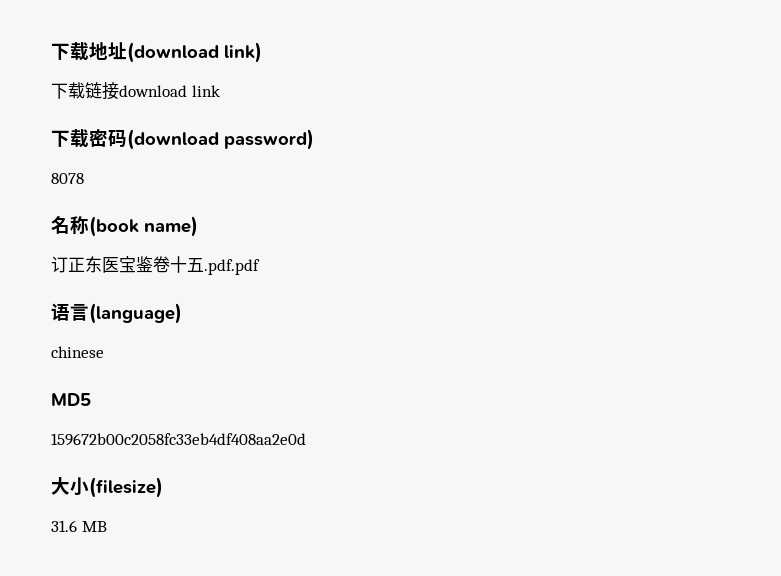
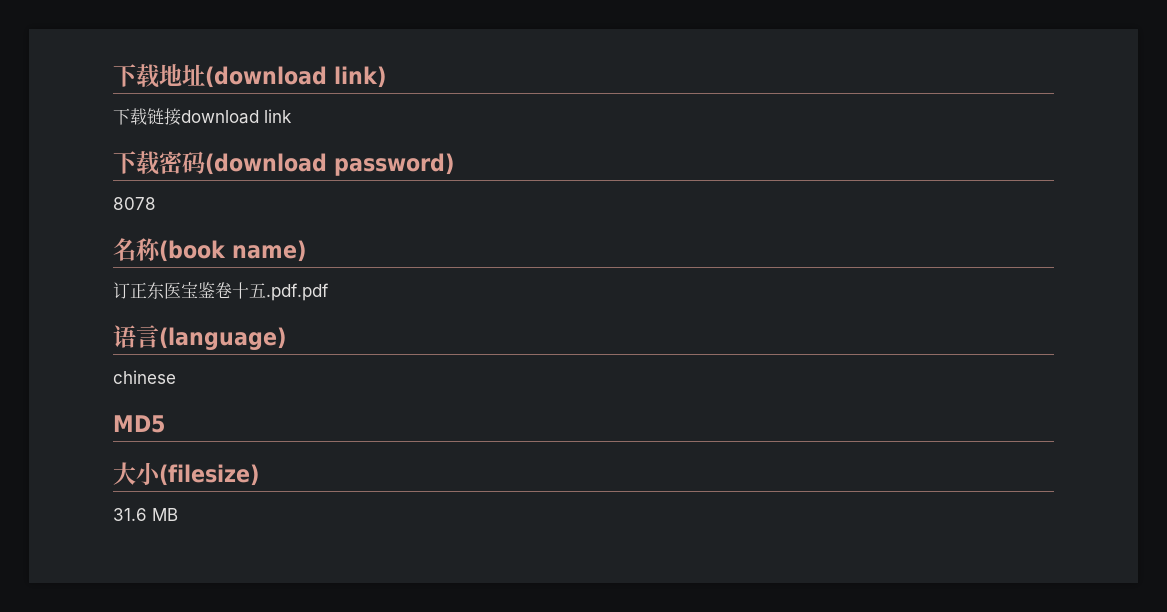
- 159672b00c2058fc33eb4df408aa2e0d

